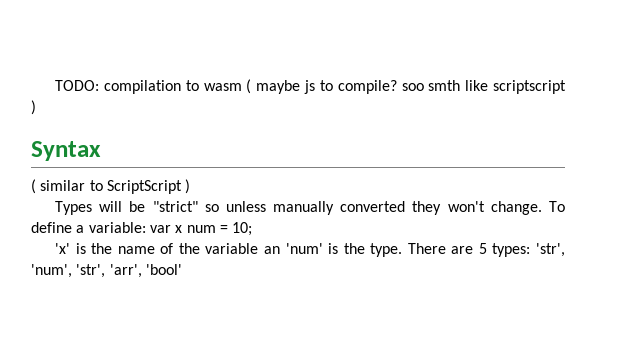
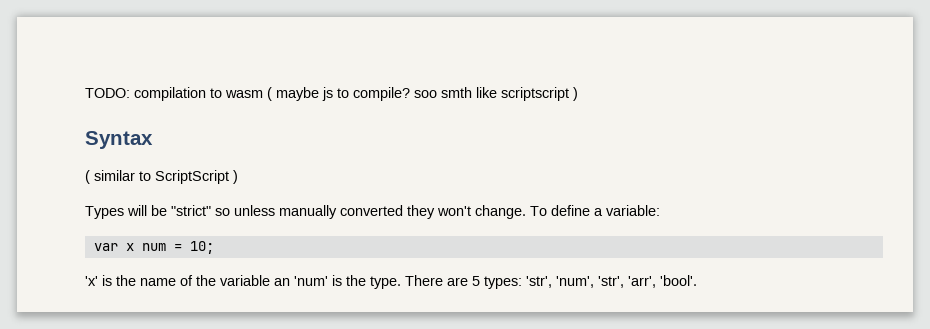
- To define a variable: var x num = 10;
+ To define a variable:
+ var x num = 10;
- There are 5 types: 'str', 'num', 'str', 'arr', 'bool'
+ There are 5 types: 'str', 'num', 'str', 'arr', 'bool'.

